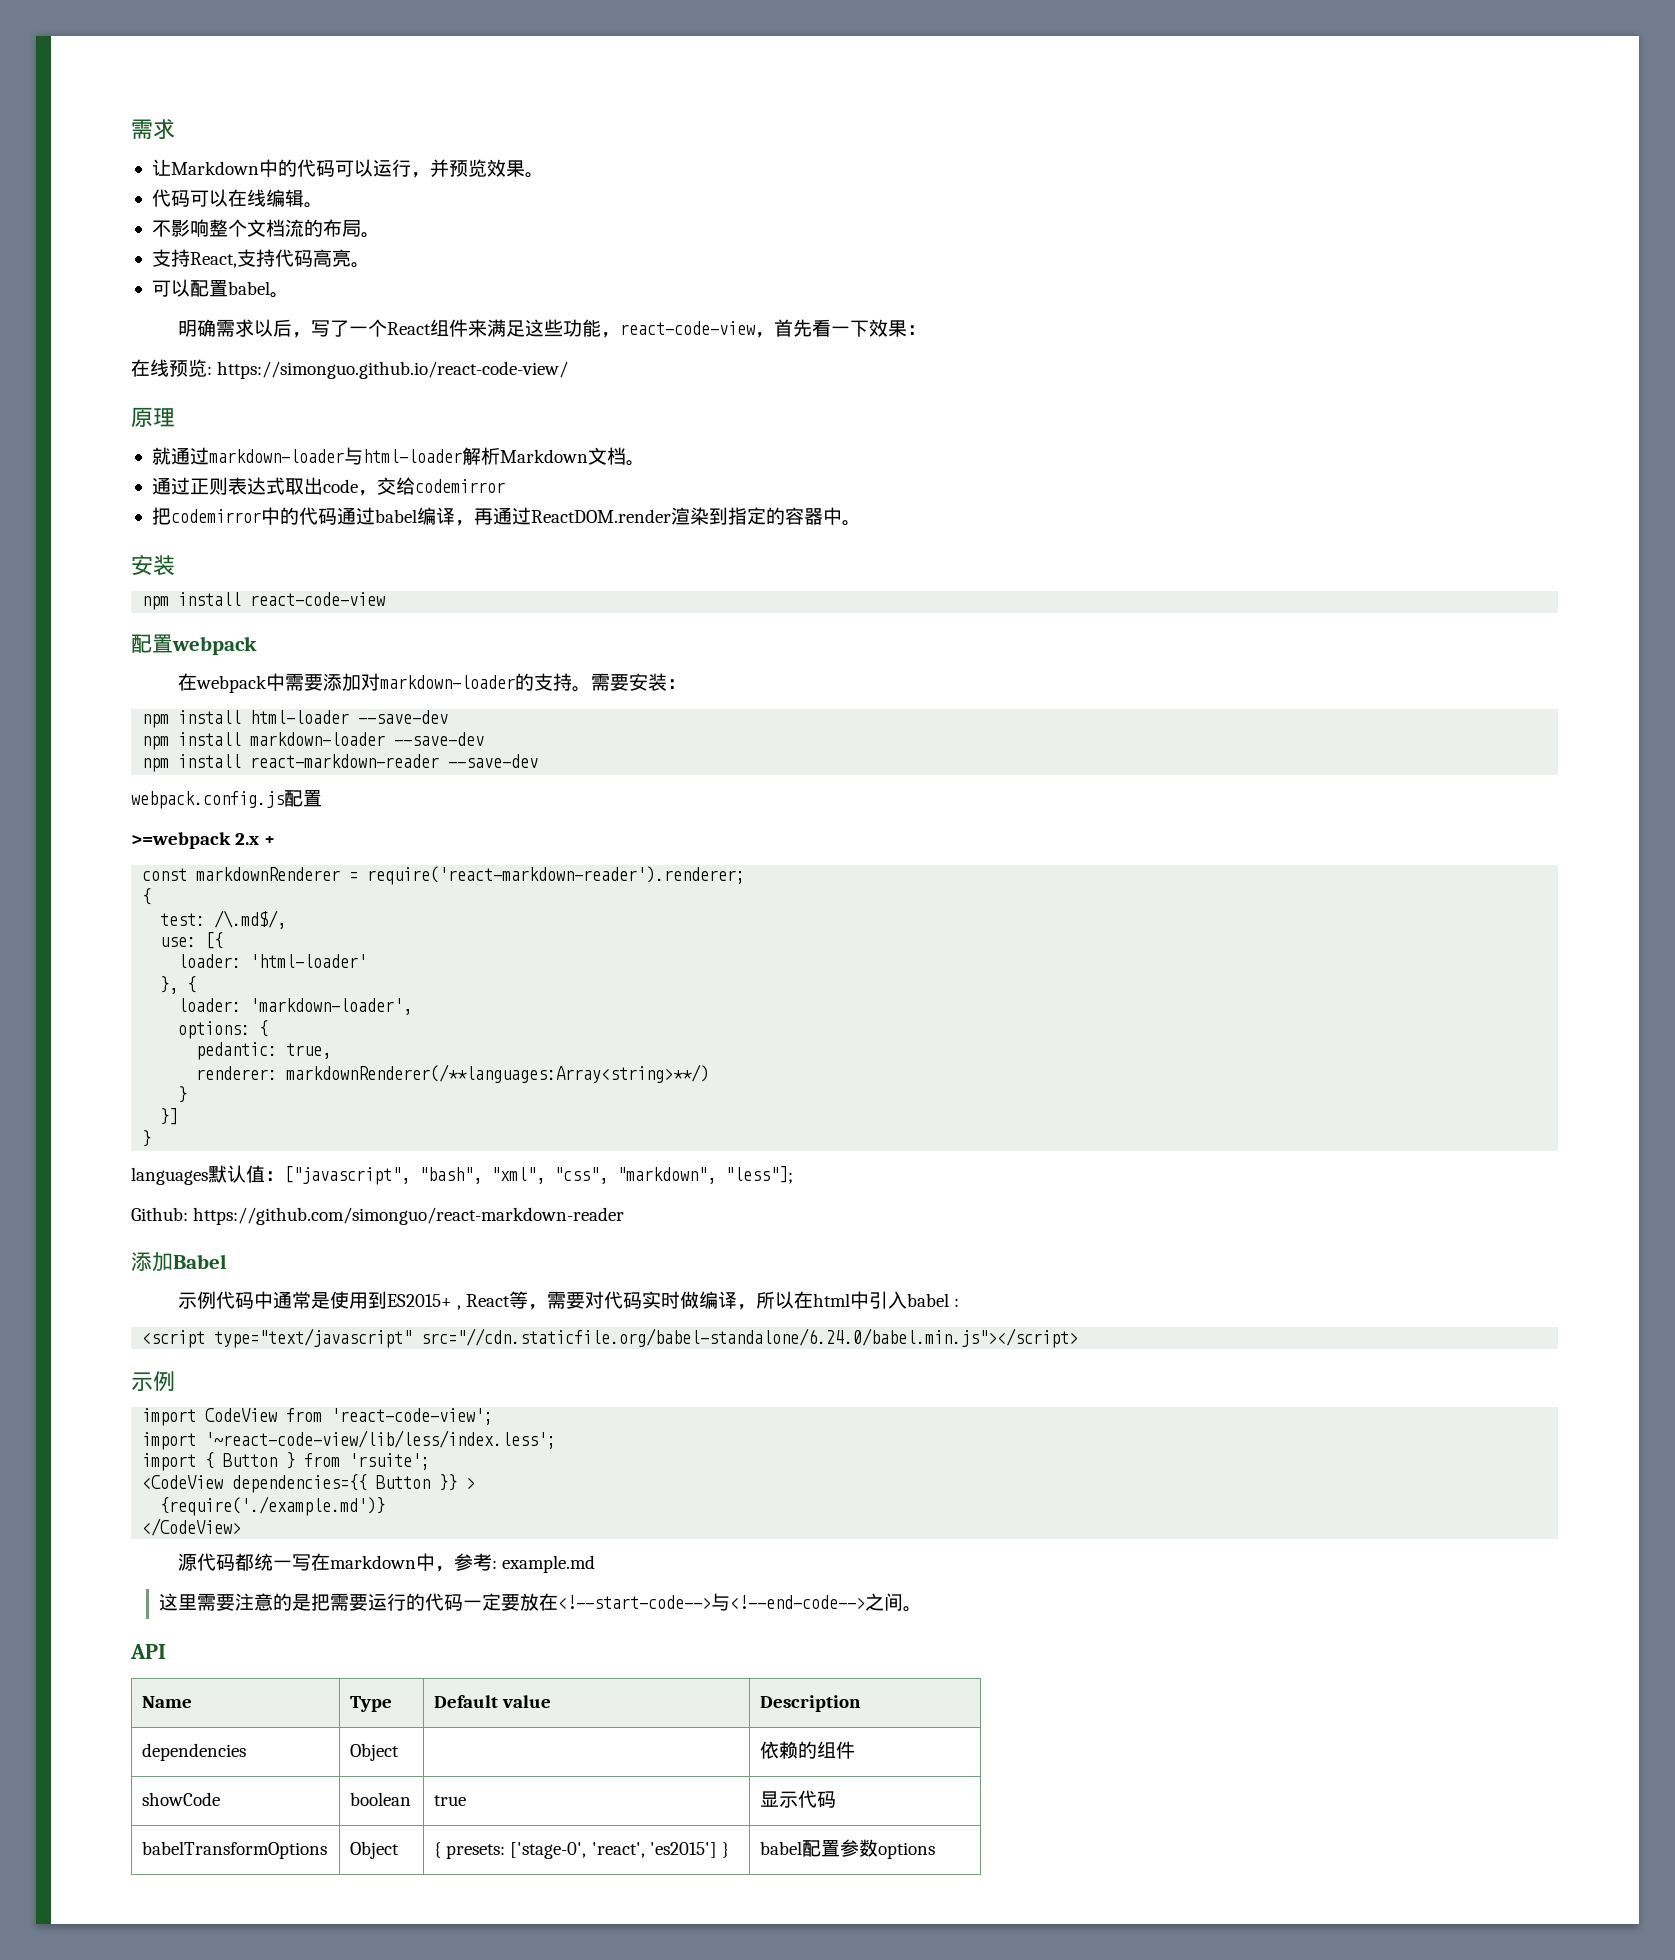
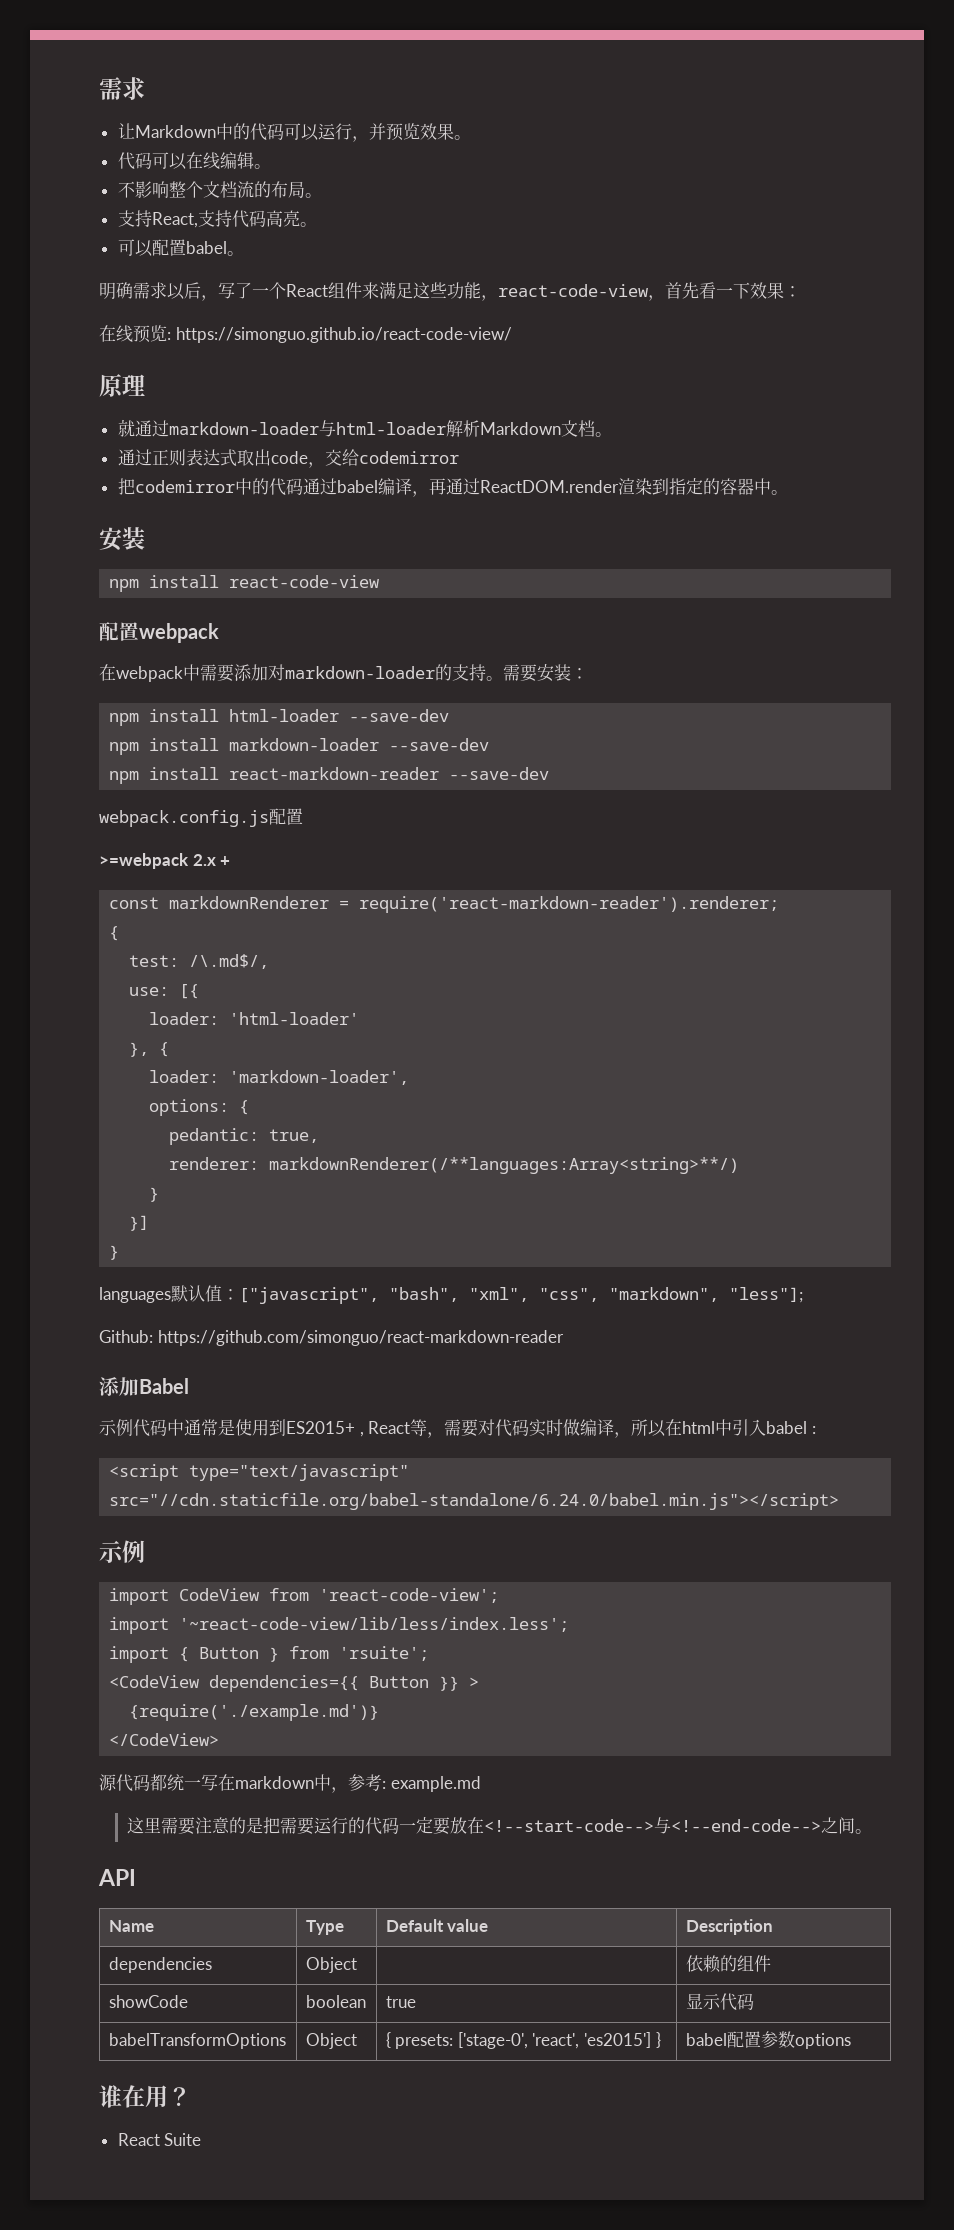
+ 谁在用？
+ React Suite

